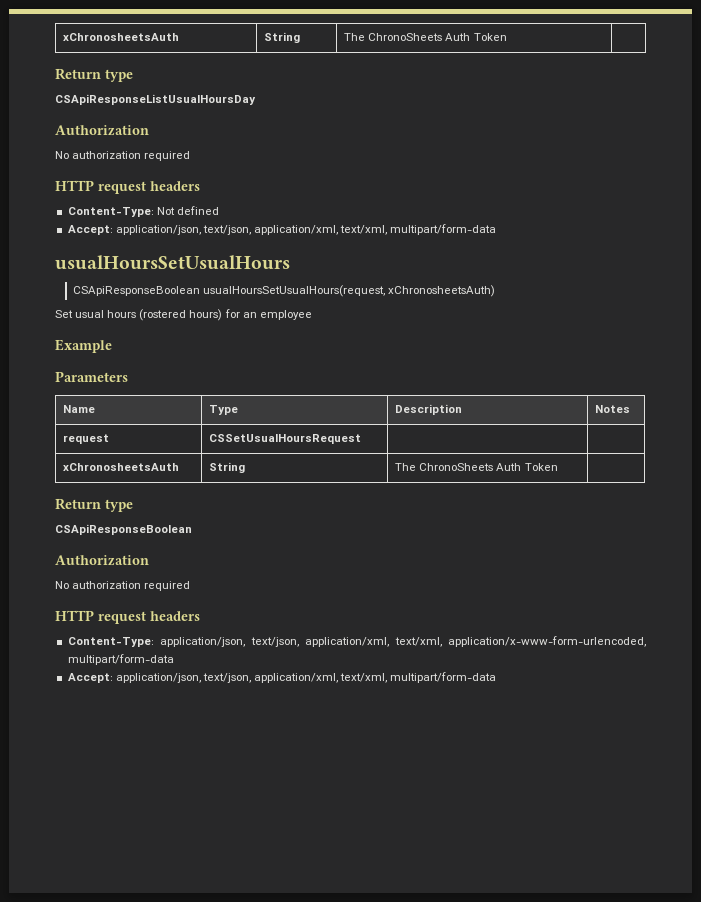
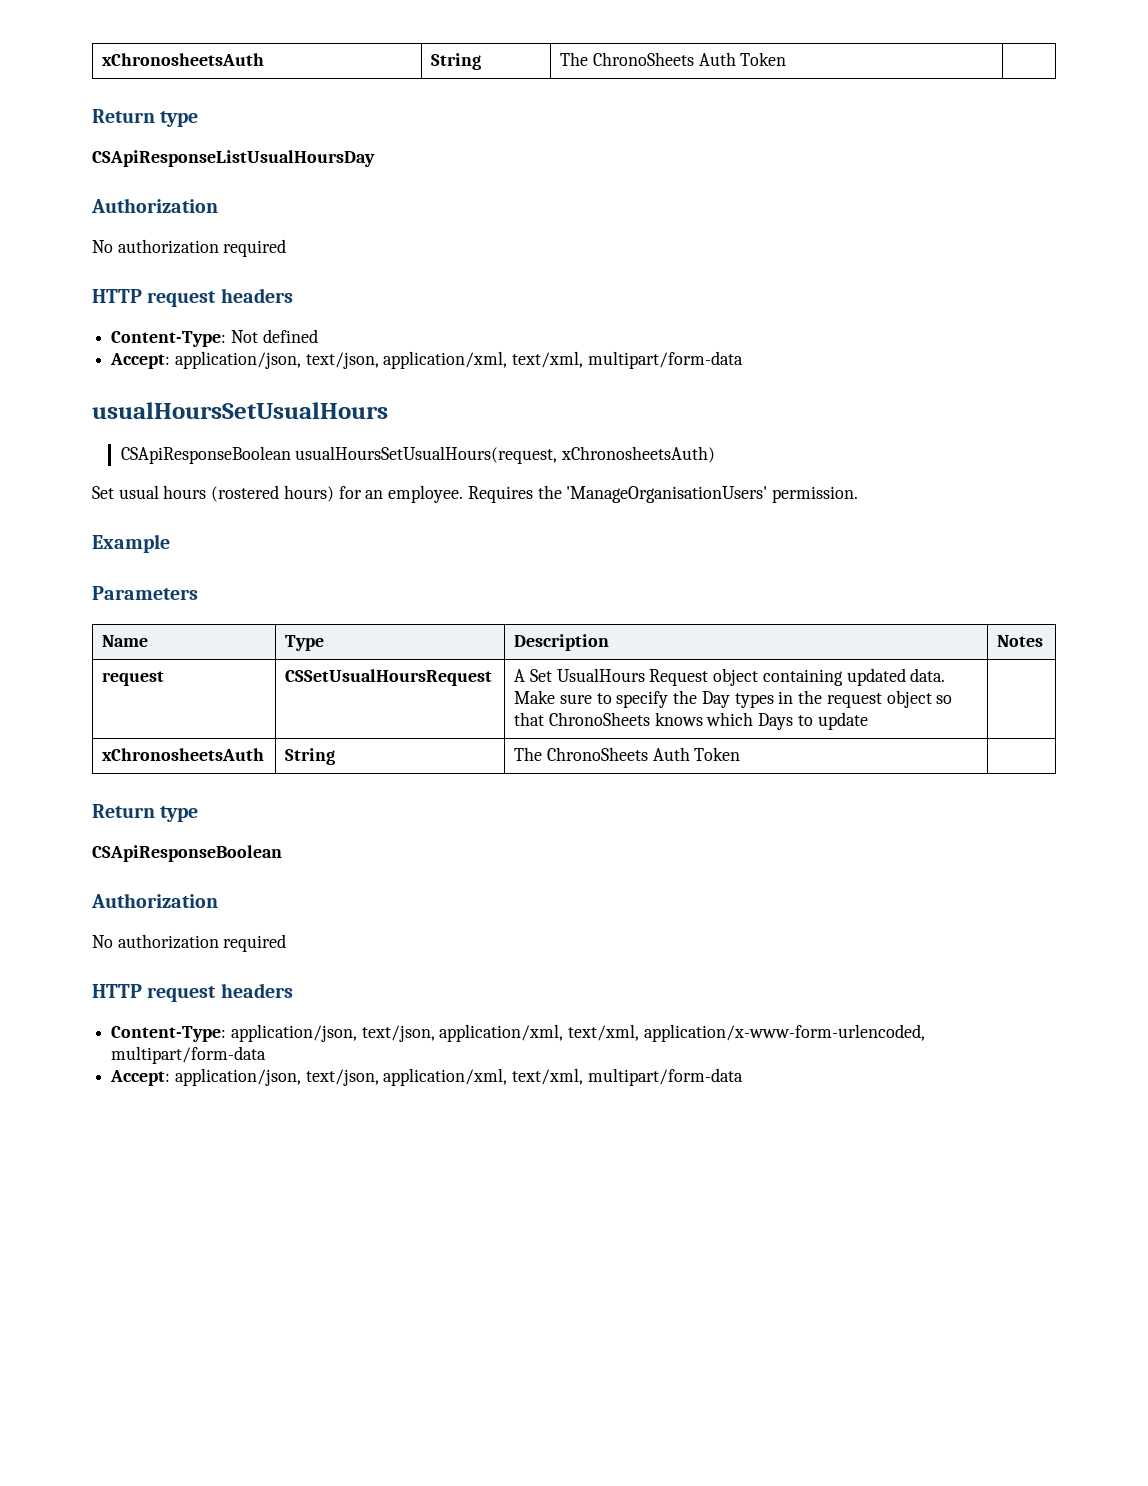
- Set usual hours (rostered hours) for an employee
+ Set usual hours (rostered hours) for an employee. Requires the 'ManageOrganisationUsers' permission.
- request | CSSetUsualHoursRequest | |
+ request | CSSetUsualHoursRequest | A Set UsualHours Request object containing updated data. Make sure to specify the Day types in the request object so that ChronoSheets knows which Days to update |

